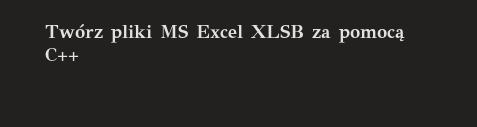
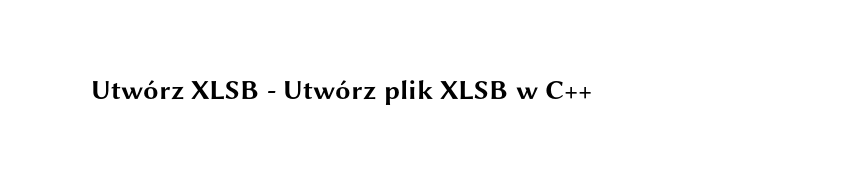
- Twórz pliki MS Excel XLSB za pomocą C++
+ Utwórz XLSB - Utwórz plik XLSB w C++

